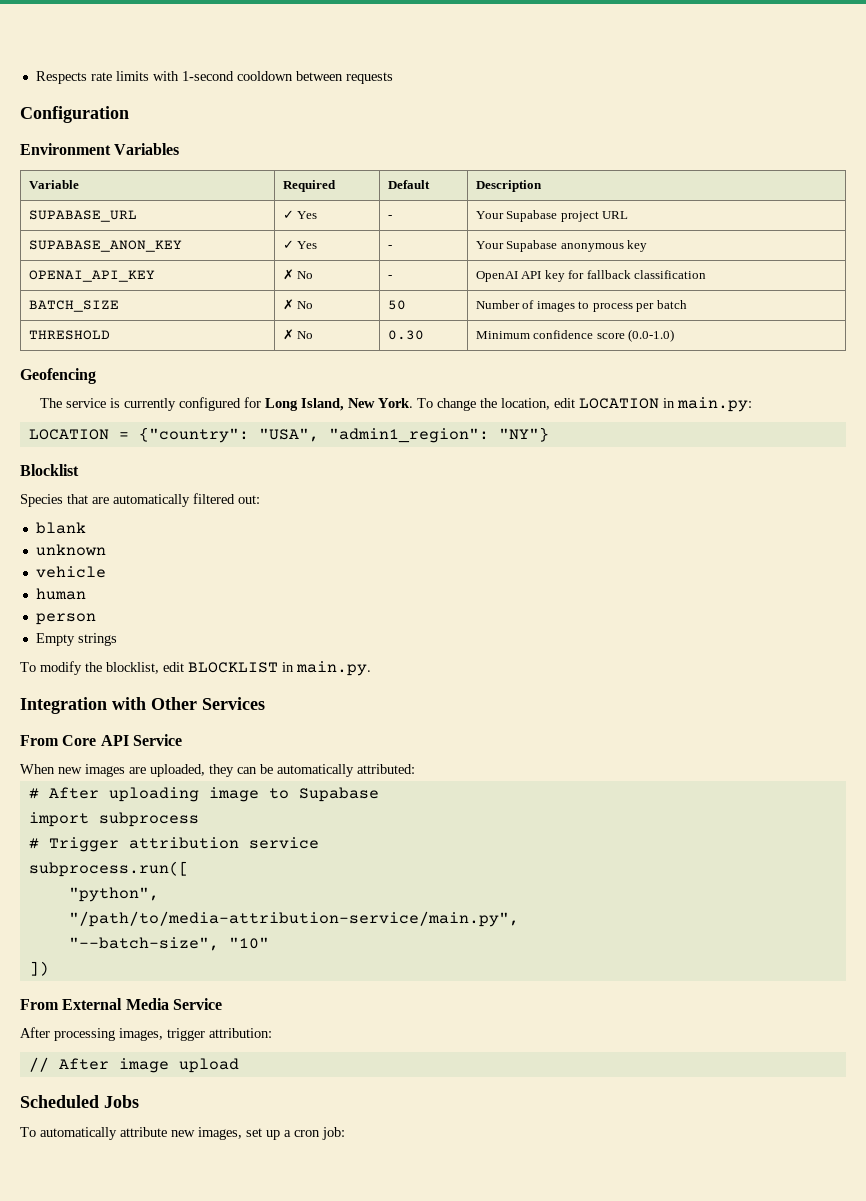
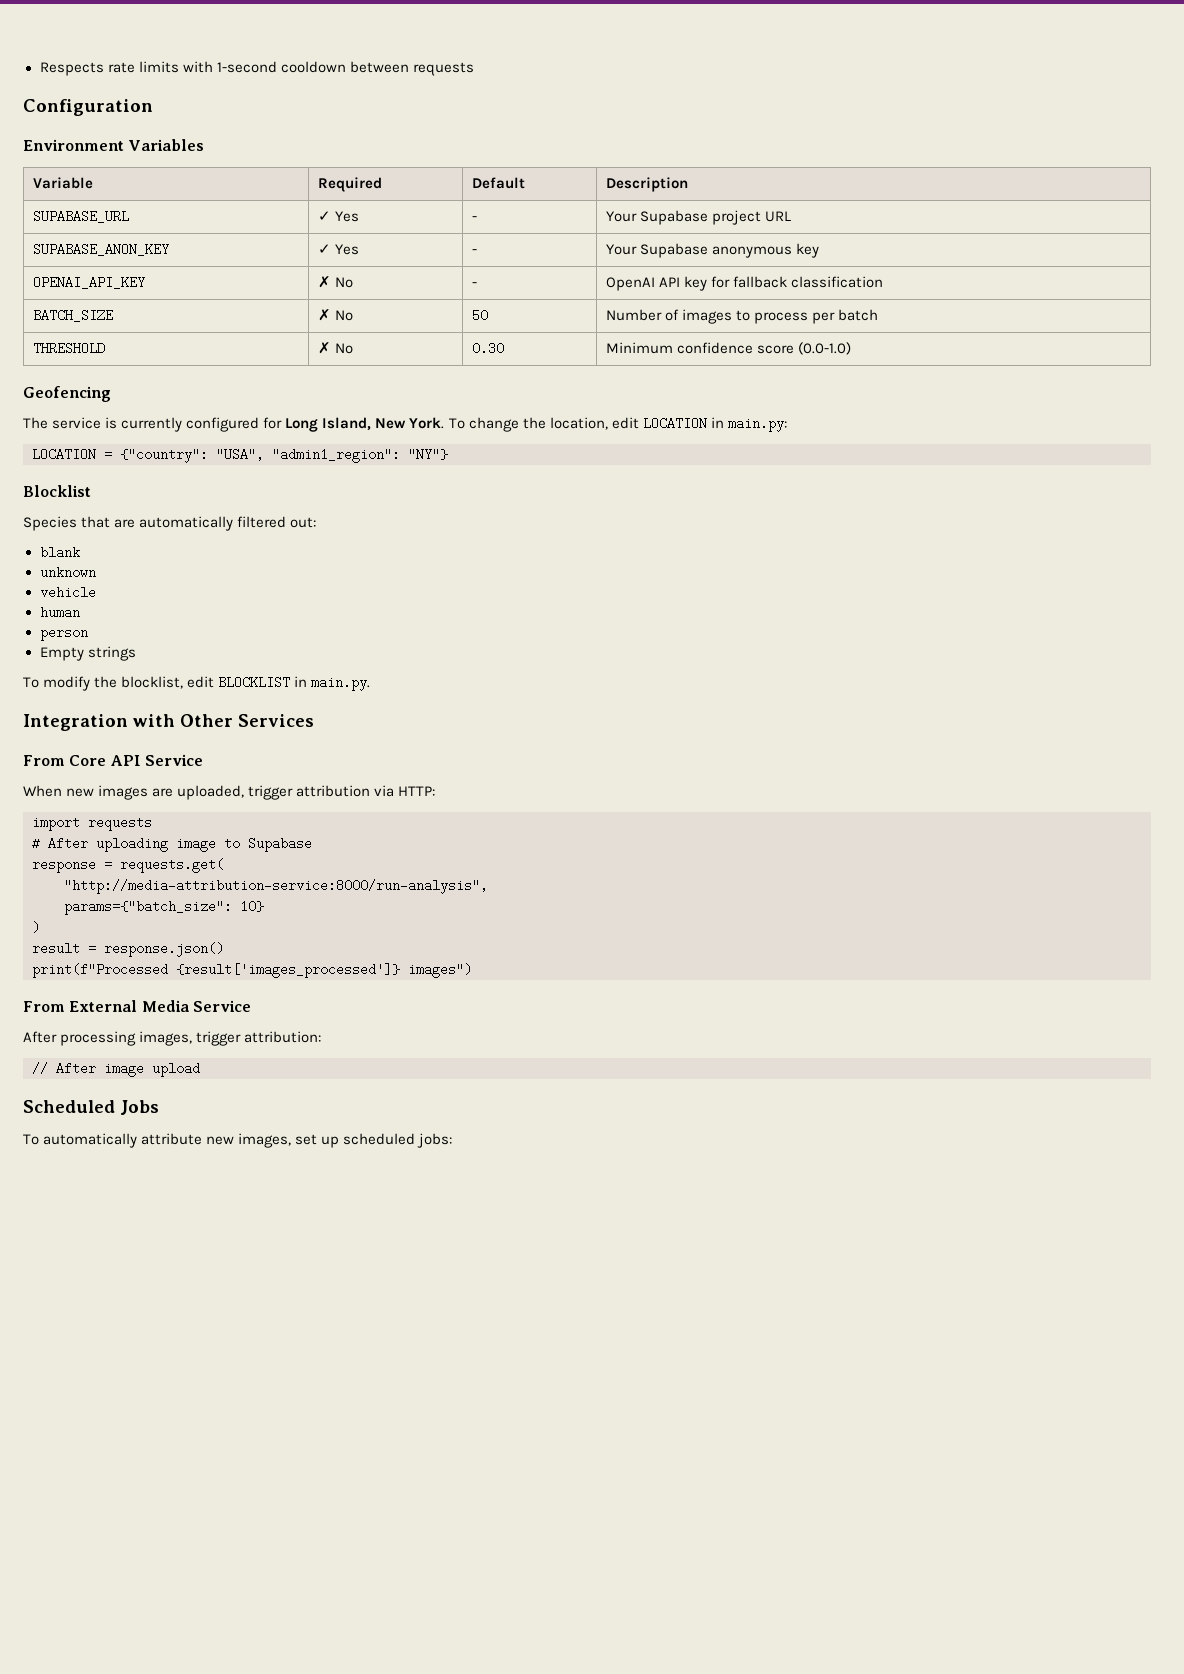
- When new images are uploaded, they can be automatically attributed:
+ When new images are uploaded, trigger attribution via HTTP:
+ import requests
- import subprocess
- # Trigger attribution service
- subprocess.run([
- "python",
- "/path/to/media-attribution-service/main.py",
- "--batch-size", "10"
- ])
+ response = requests.get(
+ "http://media-attribution-service:8000/run-analysis",
+ params={"batch_size": 10}
+ )
+ result = response.json()
+ print(f"Processed {result['images_processed']} images")
- To automatically attribute new images, set up a cron job:
+ To automatically attribute new images, set up scheduled jobs:

